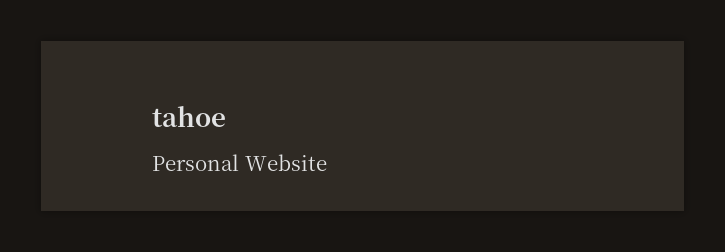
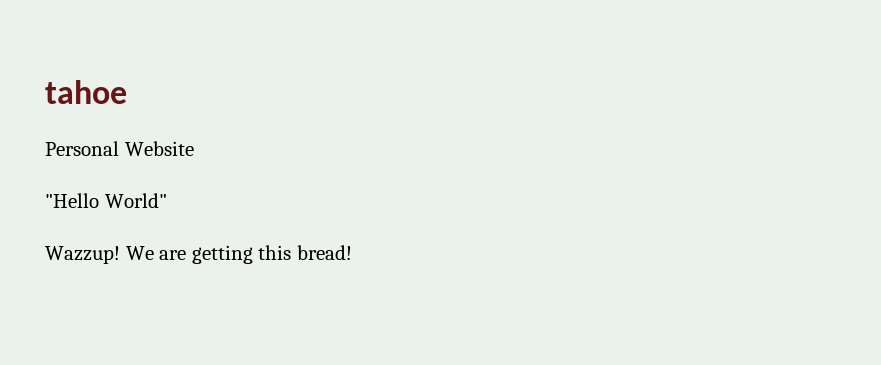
+ "Hello World"
+ Wazzup! We are getting this bread!

